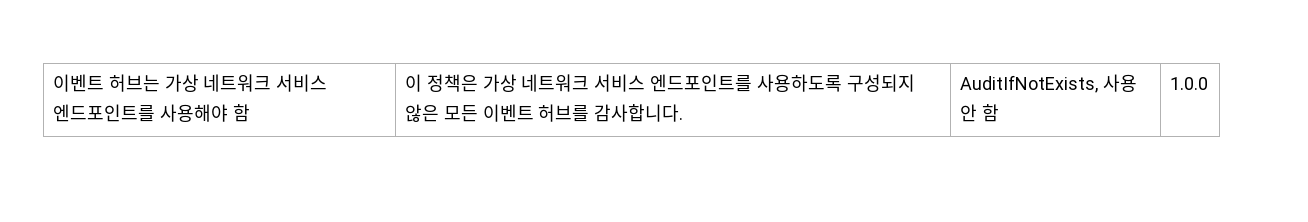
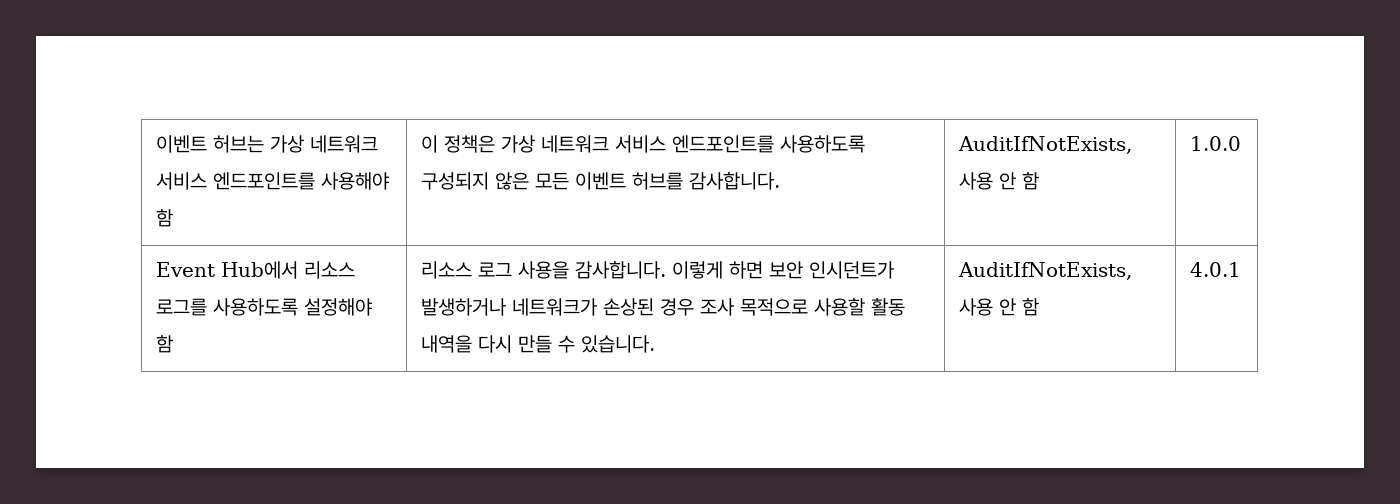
+ Event Hub에서 리소스 로그를 사용하도록 설정해야 함 | 리소스 로그 사용을 감사합니다. 이렇게 하면 보안 인시던트가 발생하거나 네트워크가 손상된 경우 조사 목적으로 사용할 활동 내역을 다시 만들 수 있습니다. | AuditIfNotExists, 사용 안 함 | 4.0.1

